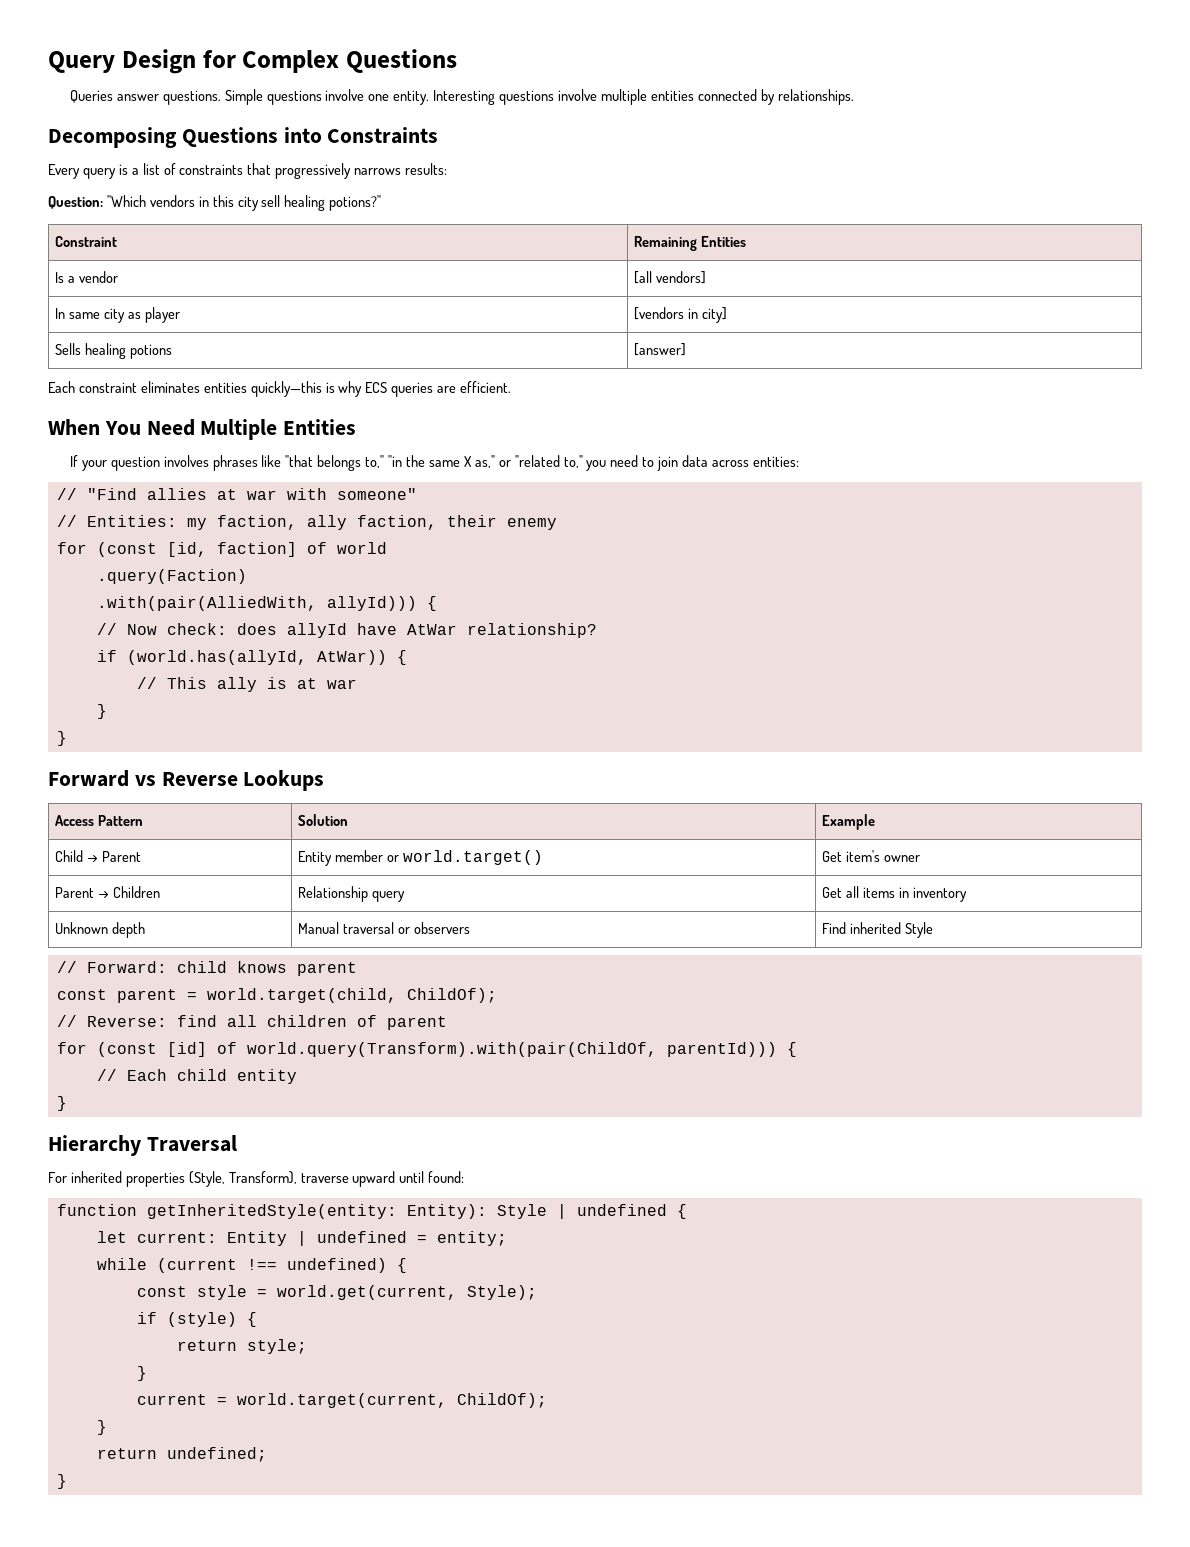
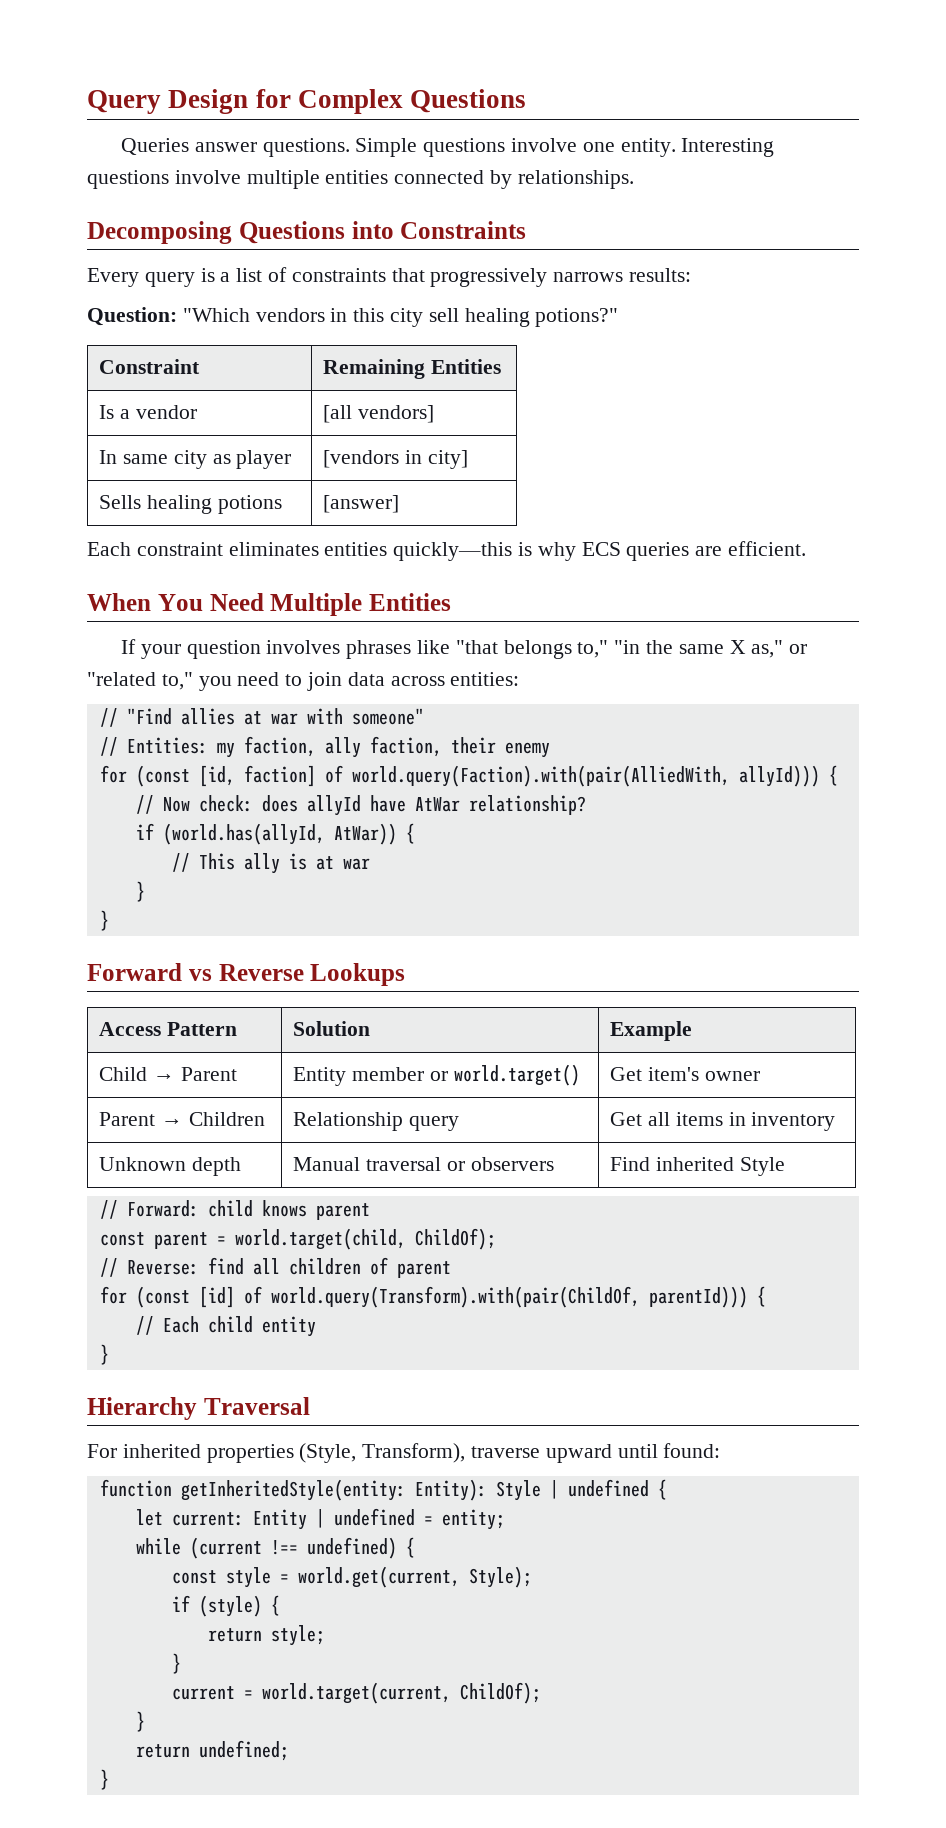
- for (const [id, faction] of world
- .query(Faction)
- .with(pair(AlliedWith, allyId))) {
+ for (const [id, faction] of world.query(Faction).with(pair(AlliedWith, allyId))) {

